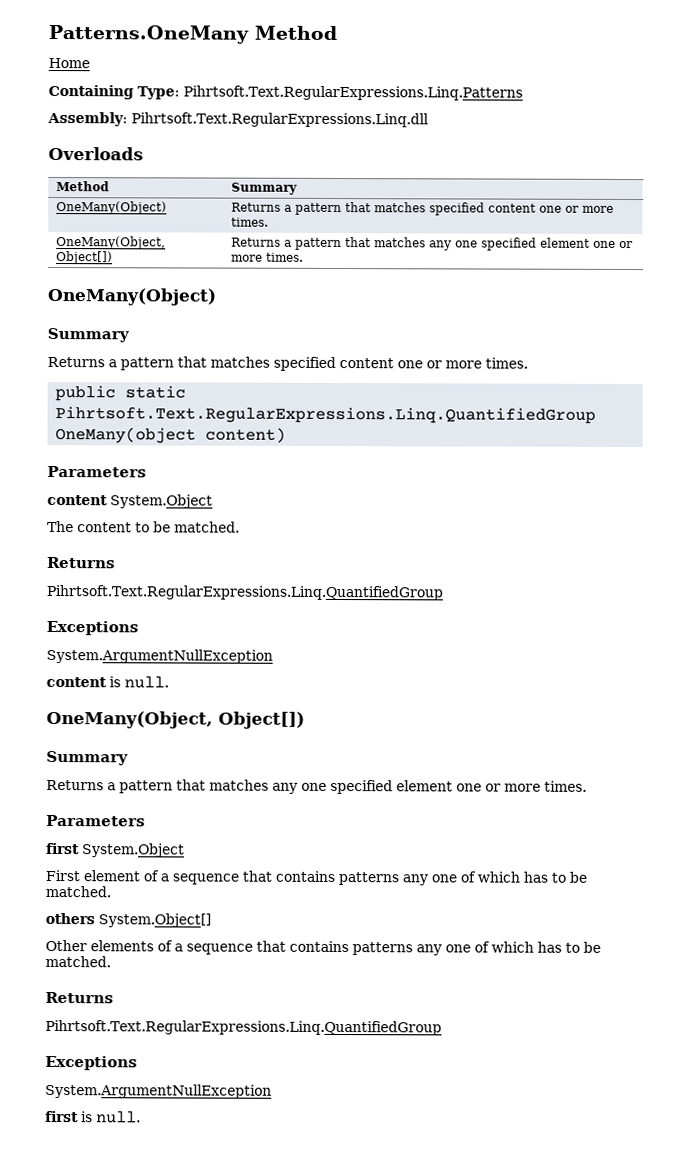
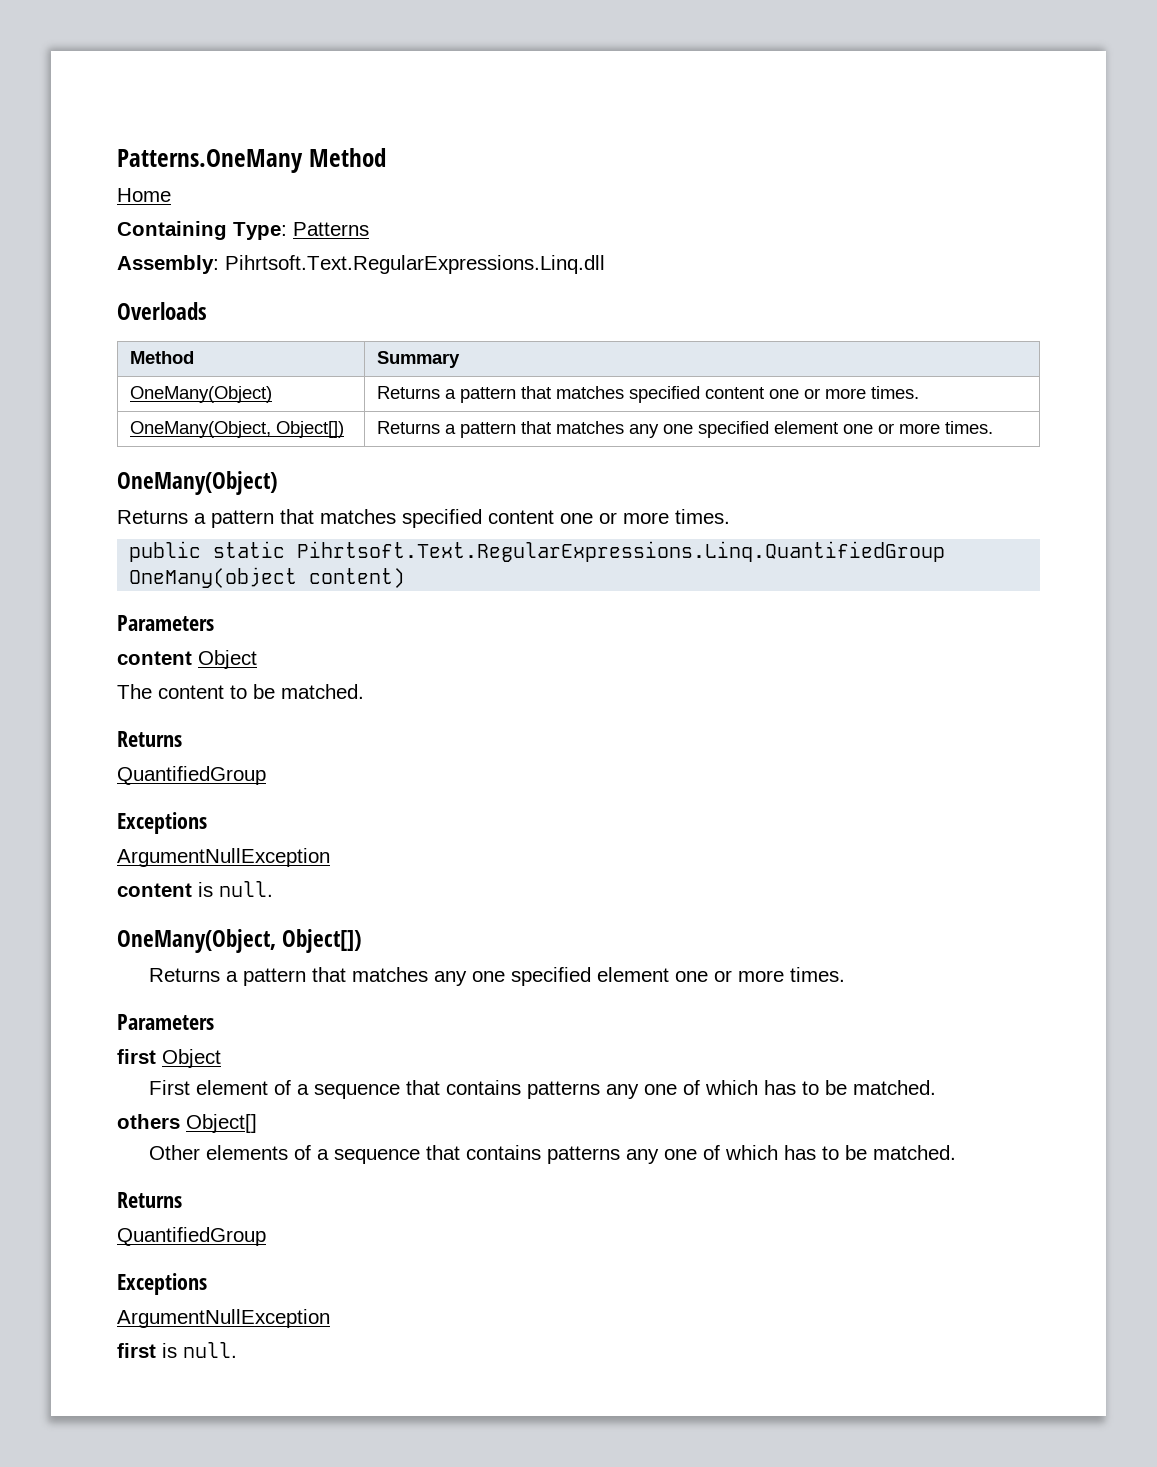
- Containing Type: Pihrtsoft.Text.RegularExpressions.Linq.Patterns
+ Containing Type: Patterns
  OneMany(Object, Object[]) | Returns a pattern that matches any one specified element one or more times.
  OneMany(Object)
- Summary
- content System.Object
+ content Object
  The content to be matched.
  Returns
- Pihrtsoft.Text.RegularExpressions.Linq.QuantifiedGroup
+ QuantifiedGroup
  Exceptions
- System.ArgumentNullException
+ ArgumentNullException
  content is null.
  OneMany(Object, Object[])
- Summary
- first System.Object
+ first Object
- others System.Object[]
+ others Object[]
  Other elements of a sequence that contains patterns any one of which has to be matched.
  Returns
- Pihrtsoft.Text.RegularExpressions.Linq.QuantifiedGroup
+ QuantifiedGroup
  Exceptions
- System.ArgumentNullException
+ ArgumentNullException

